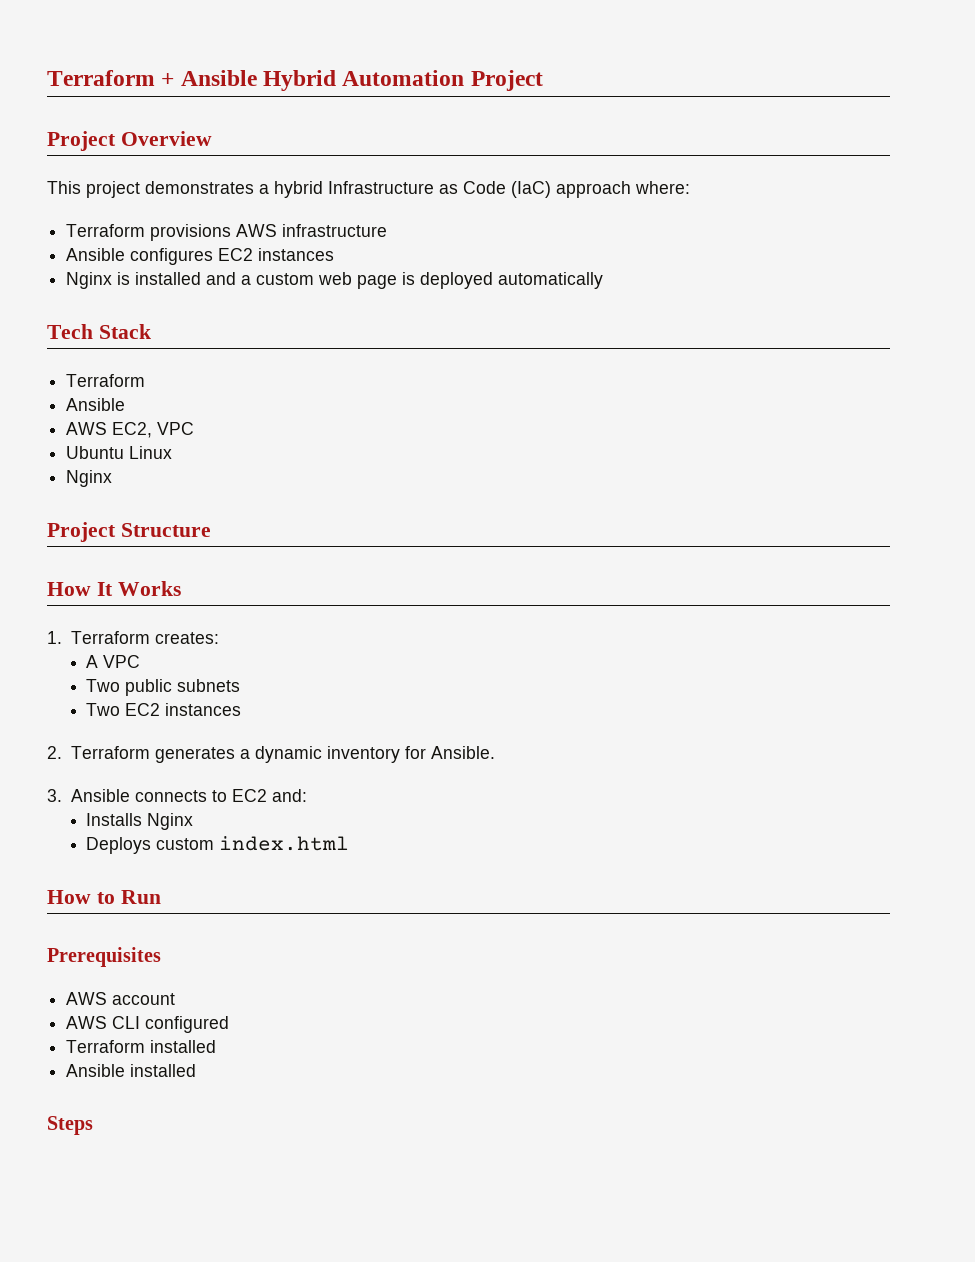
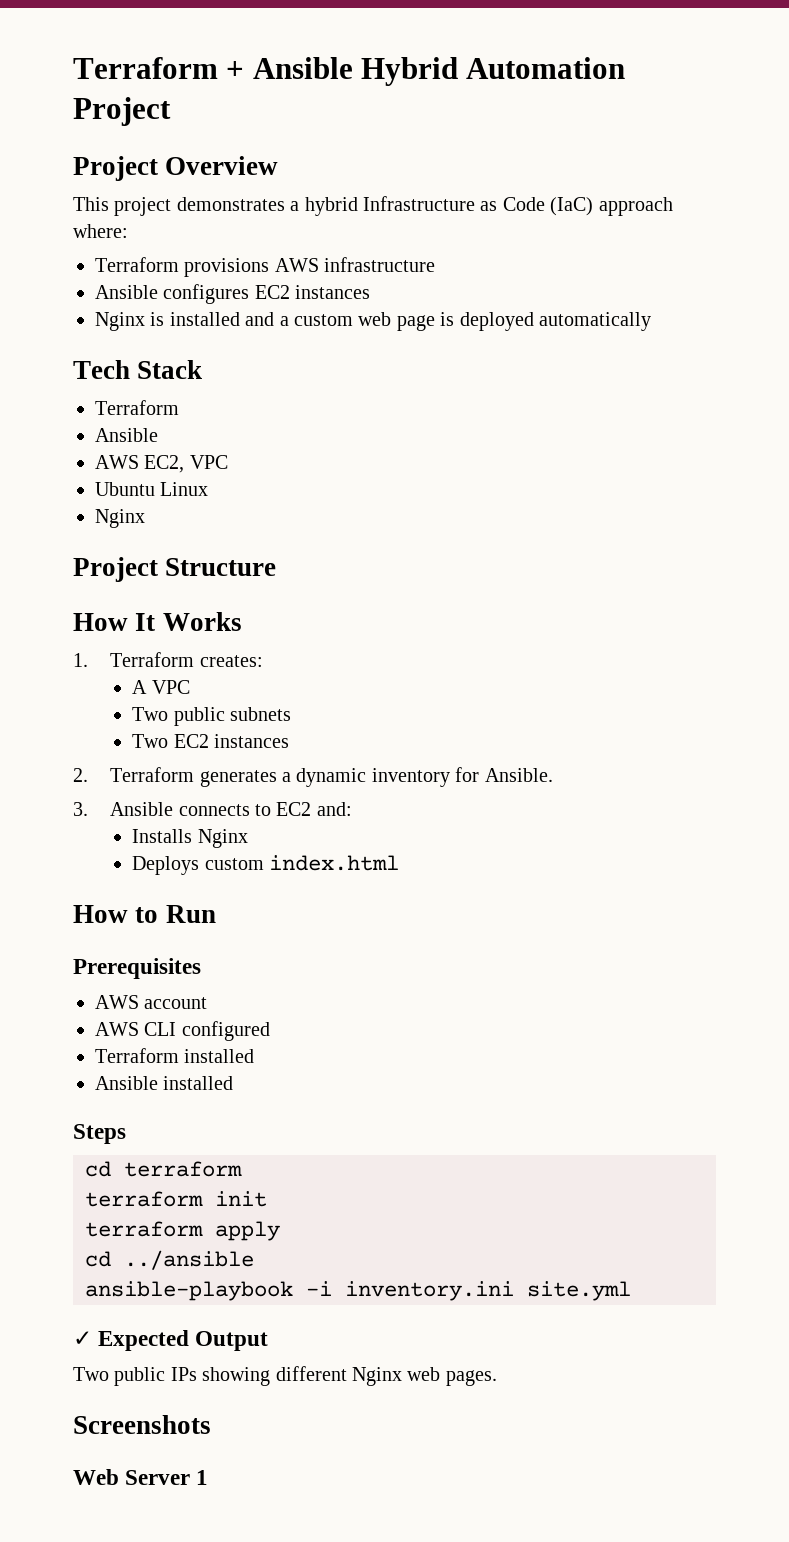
+ cd terraform
+ terraform init
+ terraform apply
+ cd ../ansible
+ ansible-playbook -i inventory.ini site.yml
+ ✓ Expected Output
+ Two public IPs showing different Nginx web pages.
+ Screenshots
+ Web Server 1

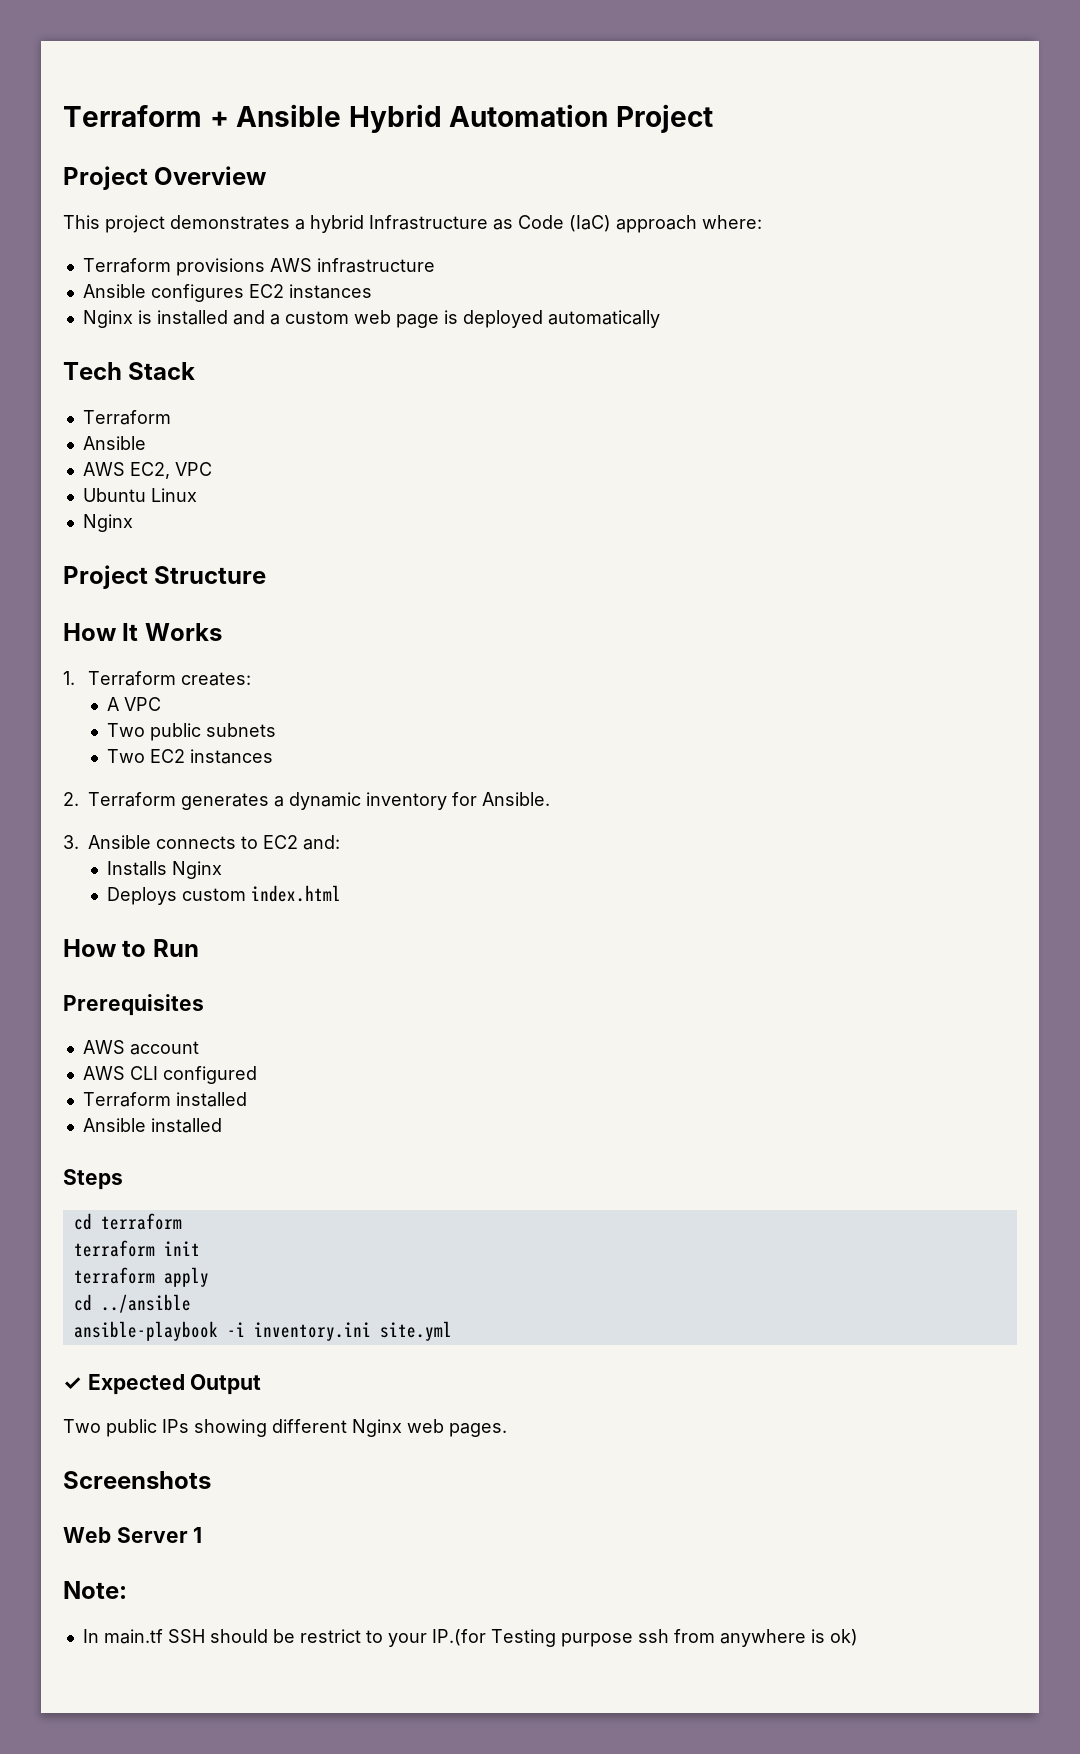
+ Note:
+ In main.tf SSH should be restrict to your IP.(for Testing purpose ssh from anywhere is ok)

